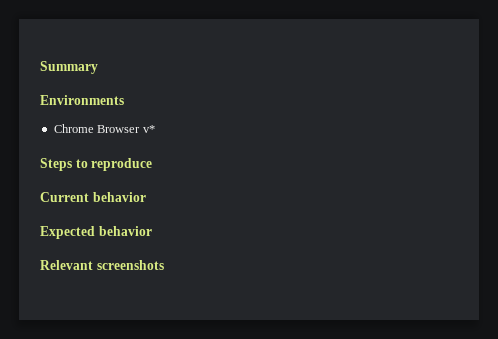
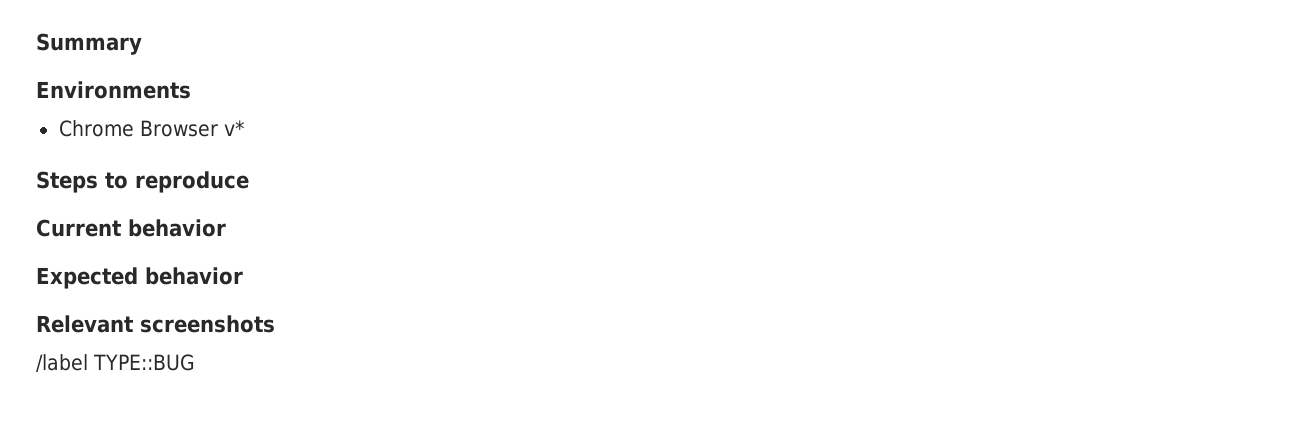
+ /label TYPE::BUG

